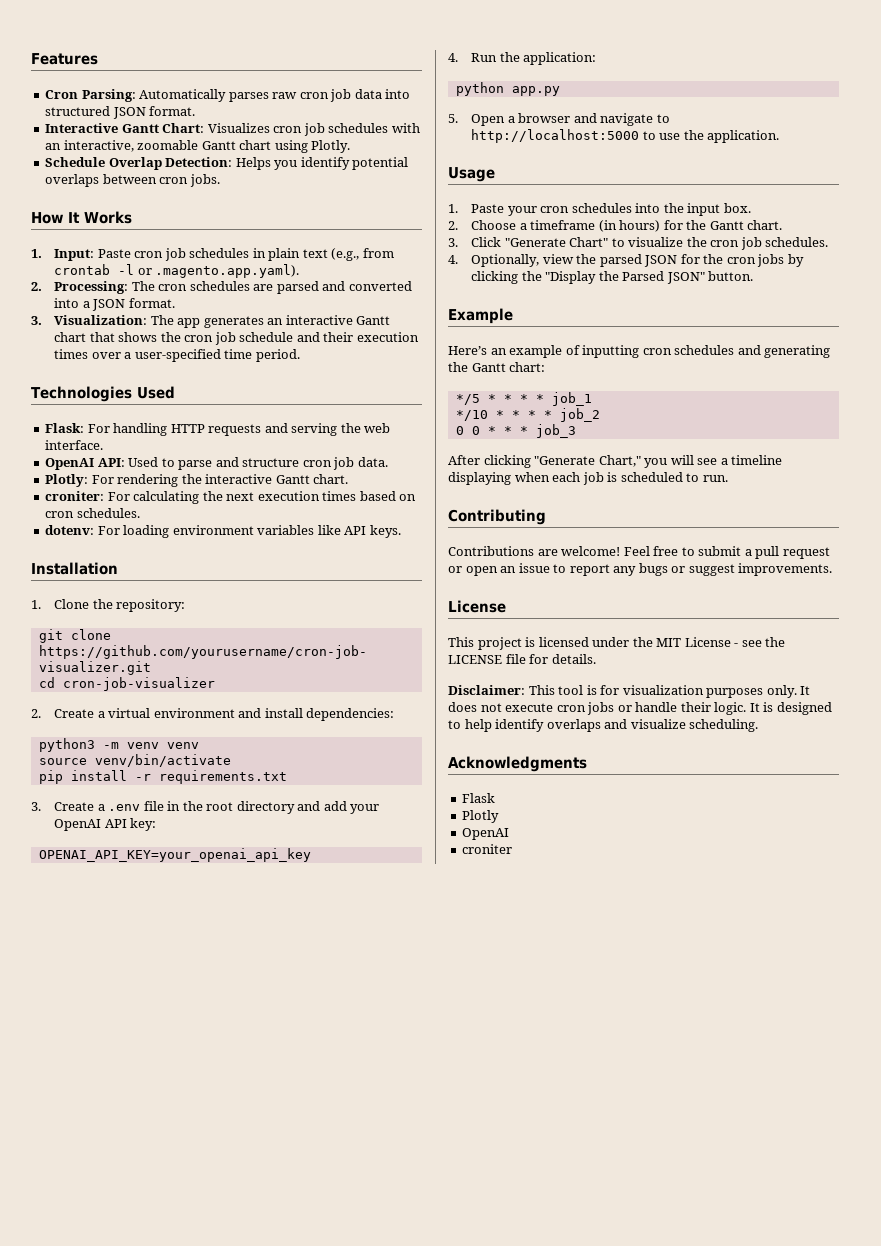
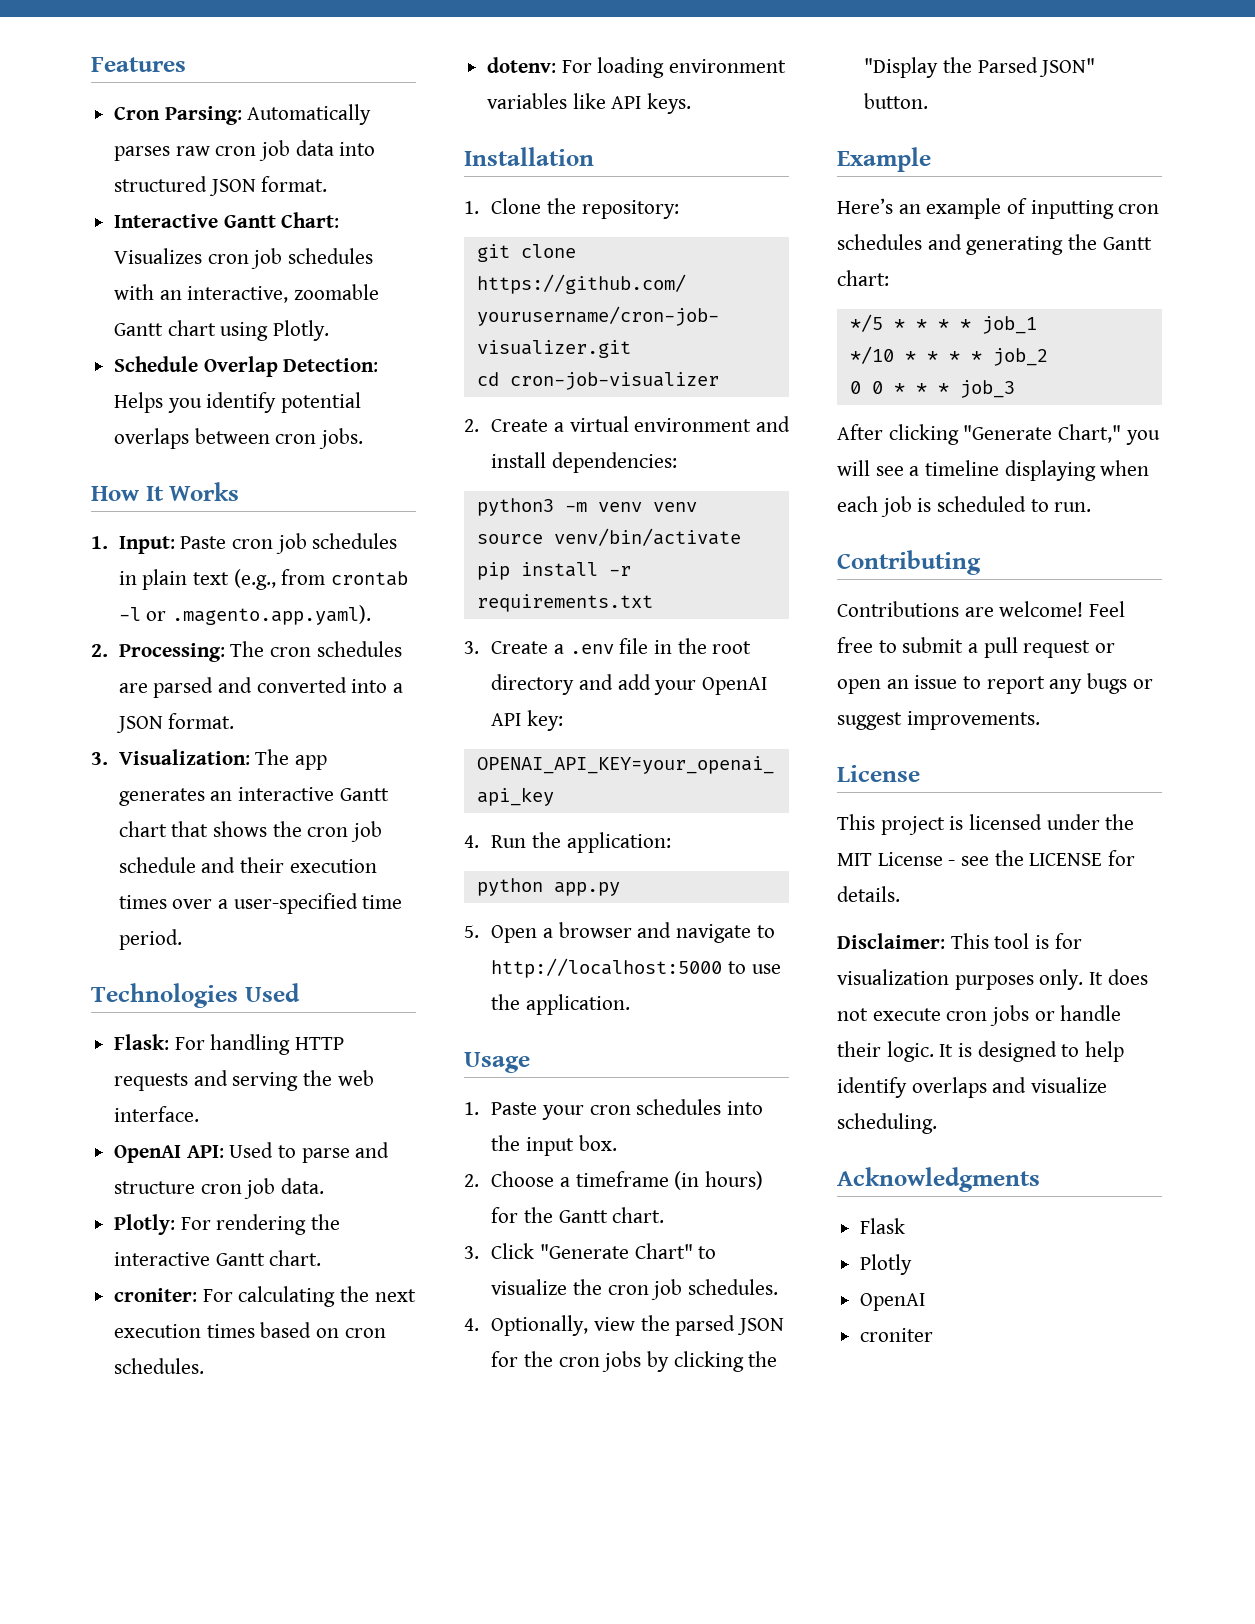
- This project is licensed under the MIT License - see the LICENSE file for details.
+ This project is licensed under the MIT License - see the LICENSE for details.

